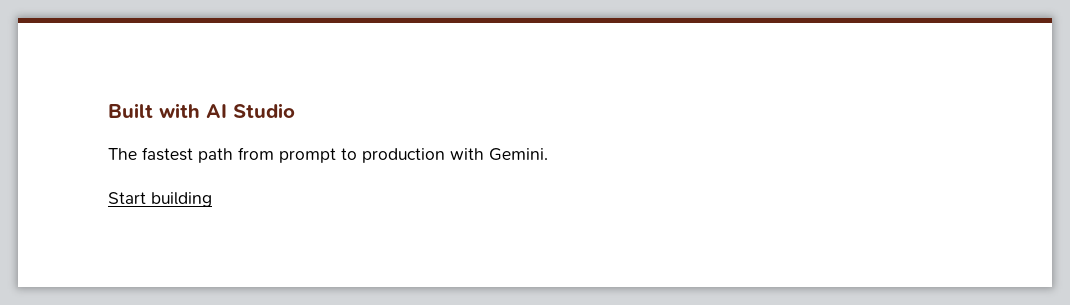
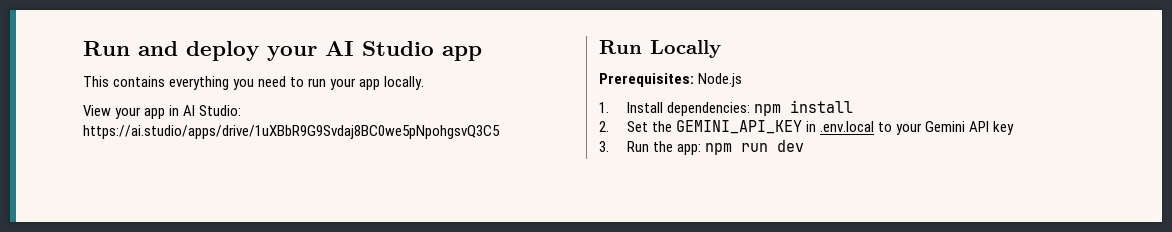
- Built with AI Studio
- The fastest path from prompt to production with Gemini.
- Start building
+ Run and deploy your AI Studio app
+ This contains everything you need to run your app locally.
+ View your app in AI Studio: https://ai.studio/apps/drive/1uXBbR9G9Svdaj8BC0we5pNpohgsvQ3C5
+ Run Locally
+ Prerequisites: Node.js
+ 1. Install dependencies: npm install
+ 2. Set the GEMINI_API_KEY in .env.local to your Gemini API key
+ 3. Run the app: npm run dev

